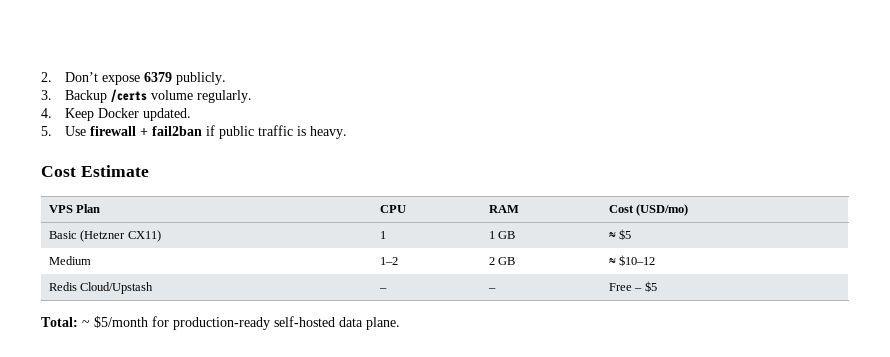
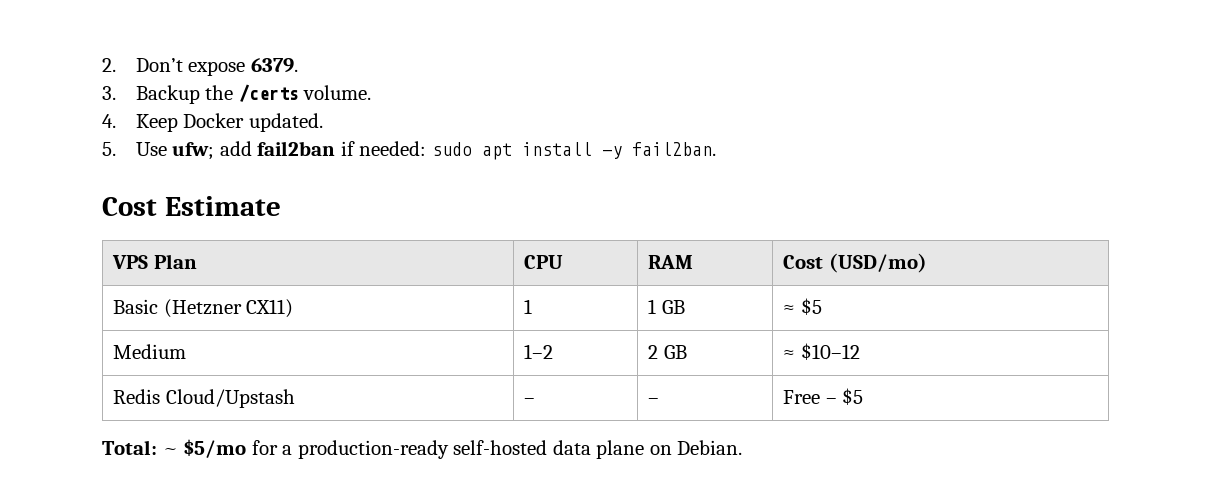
- 2. Don’t expose 6379 publicly.
+ 2. Don’t expose 6379.
- 3. Backup /certs volume regularly.
+ 3. Backup the /certs volume.
- 5. Use firewall + fail2ban if public traffic is heavy.
+ 5. Use ufw; add fail2ban if needed: sudo apt install -y fail2ban.
- Total: ~ $5/month for production-ready self-hosted data plane.
+ Total: ~ $5/mo for a production-ready self-hosted data plane on Debian.

